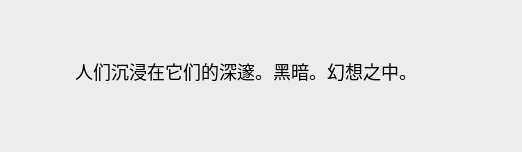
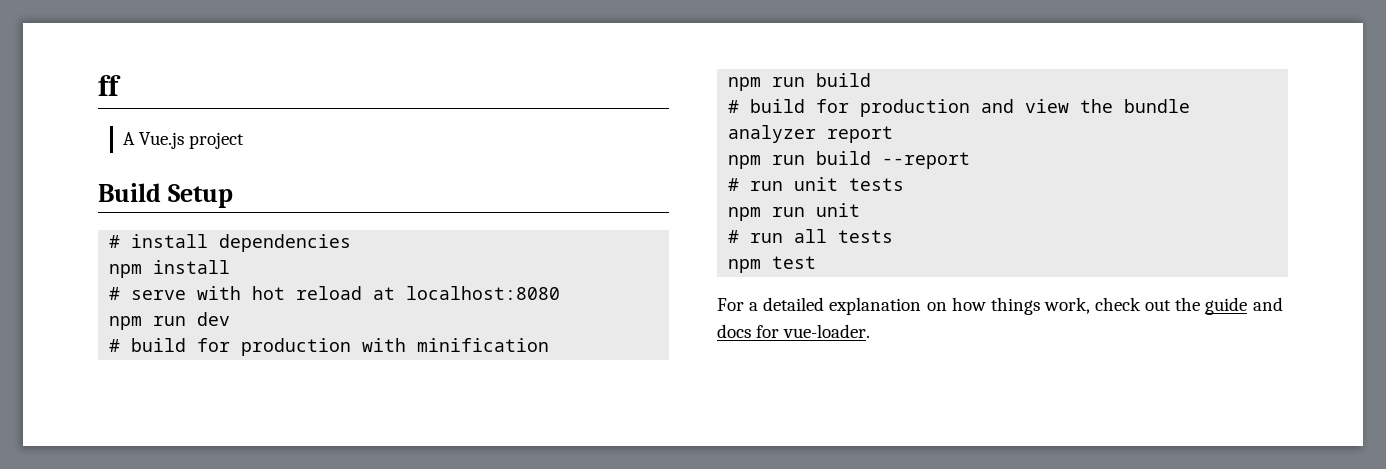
- 人们沉浸在它们的深邃。黑暗。幻想之中。
+ ff
+ A Vue.js project
+ Build Setup
+ # install dependencies
+ npm install
+ # serve with hot reload at localhost:8080
+ npm run dev
+ # build for production with minification
+ npm run build
+ # build for production and view the bundle analyzer report
+ npm run build --report
+ # run unit tests
+ npm run unit
+ # run all tests
+ npm test
+ For a detailed explanation on how things work, check out the guide and docs for vue-loader.

